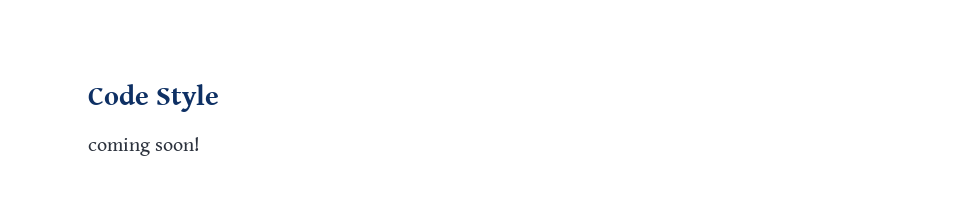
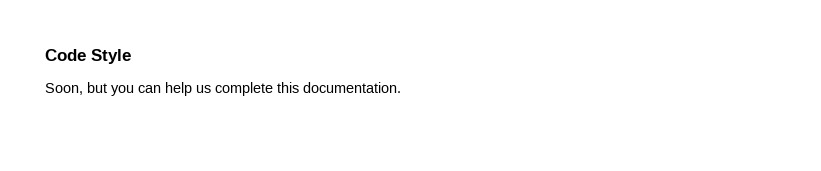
- coming soon!
+ Soon, but you can help us complete this documentation.

